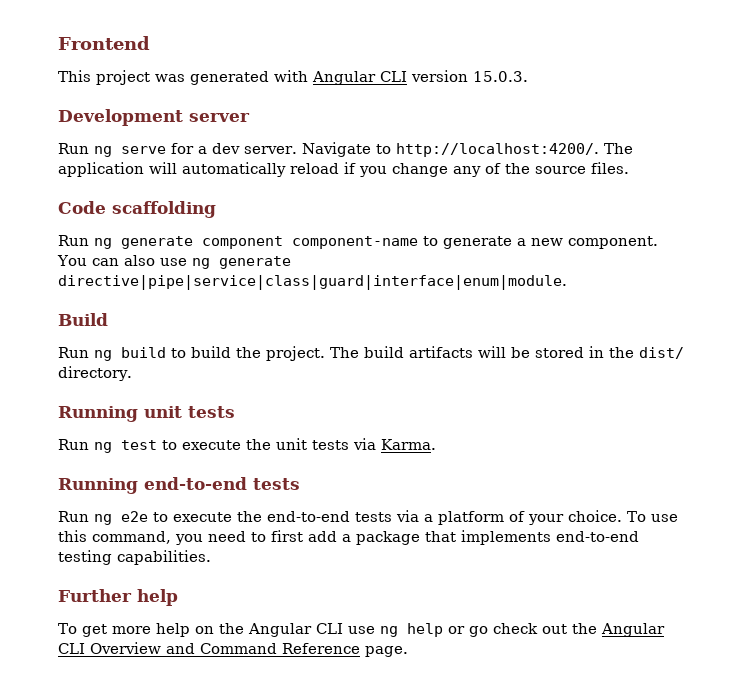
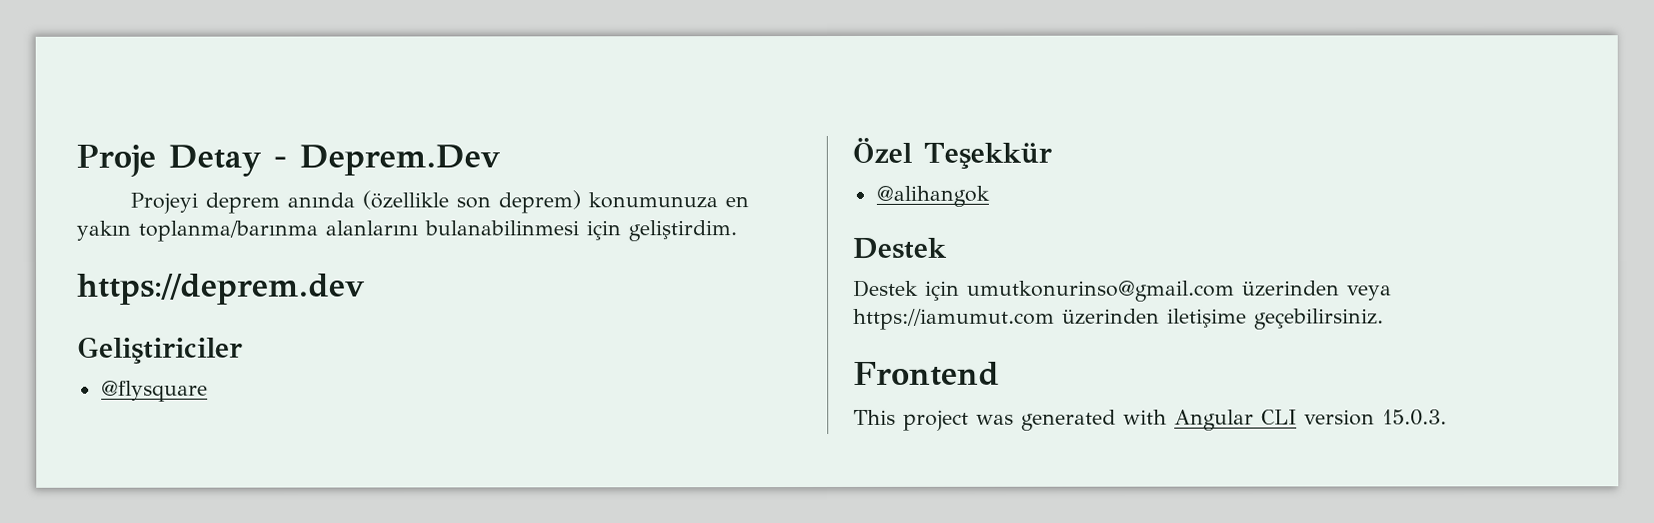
+ Proje Detay - Deprem.Dev
+ Projeyi deprem anında (özellikle son deprem) konumunuza en yakın toplanma/barınma alanlarını bulanabilinmesi için geliştirdim.
+ https://deprem.dev
+ Geliştiriciler
+ @flysquare
+ Özel Teşekkür
+ @alihangok
+ Destek
+ Destek için umutkonurinso@gmail.com üzerinden veya https://iamumut.com üzerinden iletişime geçebilirsiniz.
- Development server
- Run ng serve for a dev server. Navigate to http://localhost:4200/. The application will automatically reload if you change any of the source files.
- Code scaffolding
- Run ng generate component component-name to generate a new component. You can also use ng generate directive|pipe|service|class|guard|interface|enum|module.
- Build
- Run ng build to build the project. The build artifacts will be stored in the dist/ directory.
- Running unit tests
- Run ng test to execute the unit tests via Karma.
- Running end-to-end tests
- Run ng e2e to execute the end-to-end tests via a platform of your choice. To use this command, you need to first add a package that implements end-to-end testing capabilities.
- Further help
- To get more help on the Angular CLI use ng help or go check out the Angular CLI Overview and Command Reference page.

